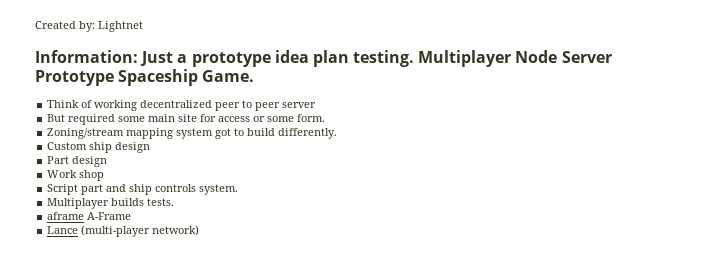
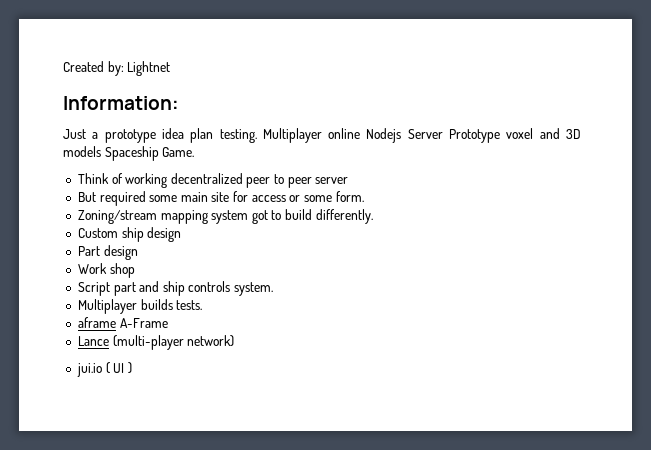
- Information: Just a prototype idea plan testing.
+ Information:
+ Just a prototype idea plan testing.
- Multiplayer Node Server Prototype Spaceship Game.
+ Multiplayer online Nodejs Server Prototype voxel and 3D models Spaceship Game.
+ jui.io ( UI )

